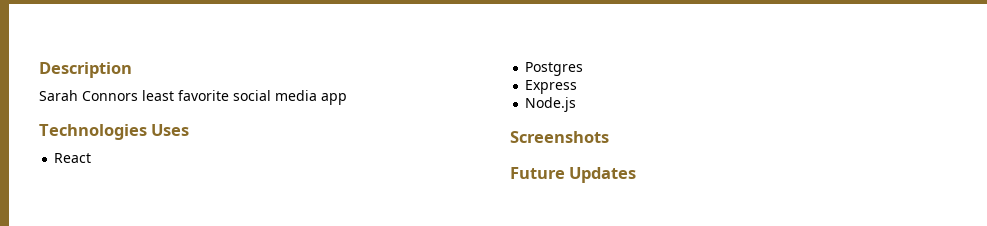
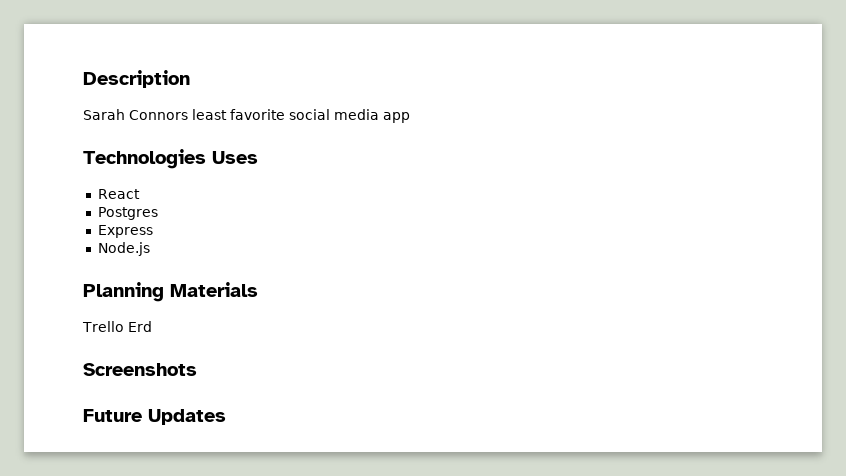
+ Planning Materials
+ Trello Erd

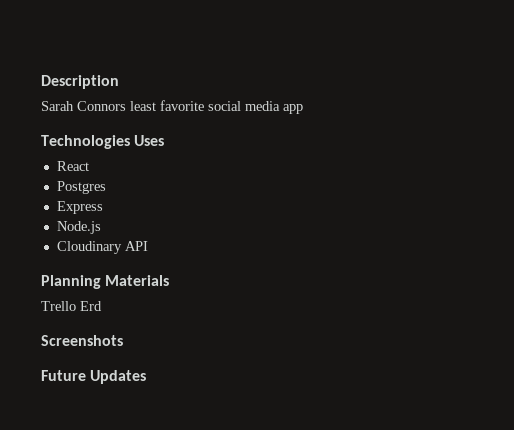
+ Cloudinary API

